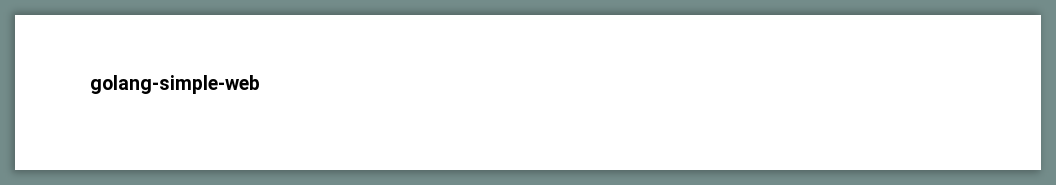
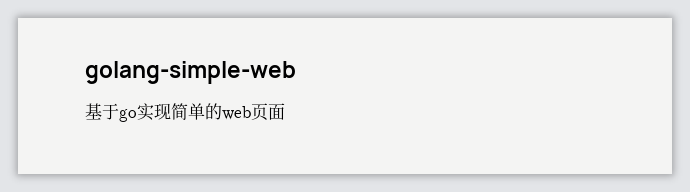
+ 基于go实现简单的web页面

